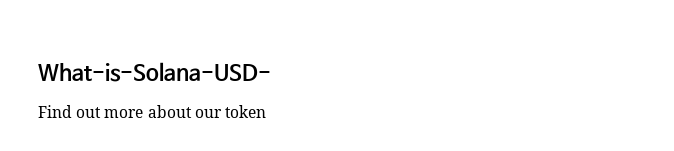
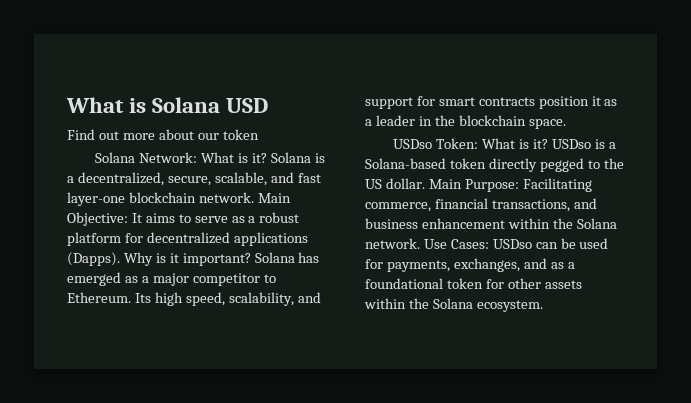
- What-is-Solana-USD-
+ What is Solana USD
+ Solana Network: What is it? Solana is a decentralized, secure, scalable, and fast layer-one blockchain network. Main Objective: It aims to serve as a robust platform for decentralized applications (Dapps). Why is it important? Solana has emerged as a major competitor to Ethereum. Its high speed, scalability, and support for smart contracts position it as a leader in the blockchain space.
+ USDso Token: What is it? USDso is a Solana-based token directly pegged to the US dollar. Main Purpose: Facilitating commerce, financial transactions, and business enhancement within the Solana network. Use Cases: USDso can be used for payments, exchanges, and as a foundational token for other assets within the Solana ecosystem.

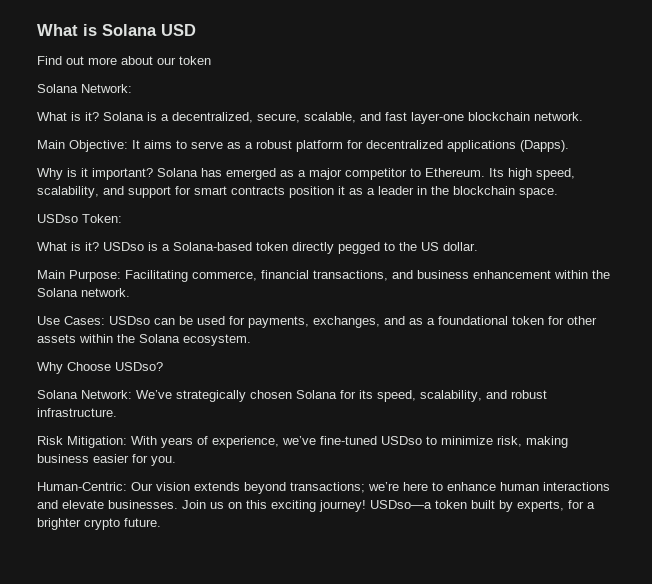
  Find out more about our token
- Solana Network: What is it?
+ Solana Network:
+ What is it?
- Solana is a decentralized, secure, scalable, and fast layer-one blockchain network. Main Objective: It aims to serve as a robust platform for decentralized applications (Dapps). Why is it important?
+ Solana is a decentralized, secure, scalable, and fast layer-one blockchain network.
+ Main Objective: It aims to serve as a robust platform for decentralized applications (Dapps).
+ Why is it important?
- USDso Token: What is it?
+ USDso Token:
+ What is it?
- USDso is a Solana-based token directly pegged to the US dollar. Main Purpose: Facilitating commerce, financial transactions, and business enhancement within the Solana network. Use Cases: USDso can be used for payments, exchanges, and as a foundational token for other assets within the Solana ecosystem.
+ USDso is a Solana-based token directly pegged to the US dollar.
+ Main Purpose: Facilitating commerce, financial transactions, and business enhancement within the Solana network.
+ Use Cases: USDso can be used for payments, exchanges, and as a foundational token for other assets within the Solana ecosystem.
+ Why Choose USDso?
+ Solana Network: We’ve strategically chosen Solana for its speed, scalability, and robust infrastructure.
+ Risk Mitigation: With years of experience, we’ve fine-tuned USDso to minimize risk, making business easier for you.
+ Human-Centric: Our vision extends beyond transactions; we’re here to enhance human interactions and elevate businesses. Join us on this exciting journey! USDso—a token built by experts, for a brighter crypto future.

